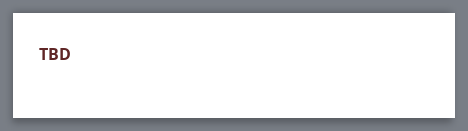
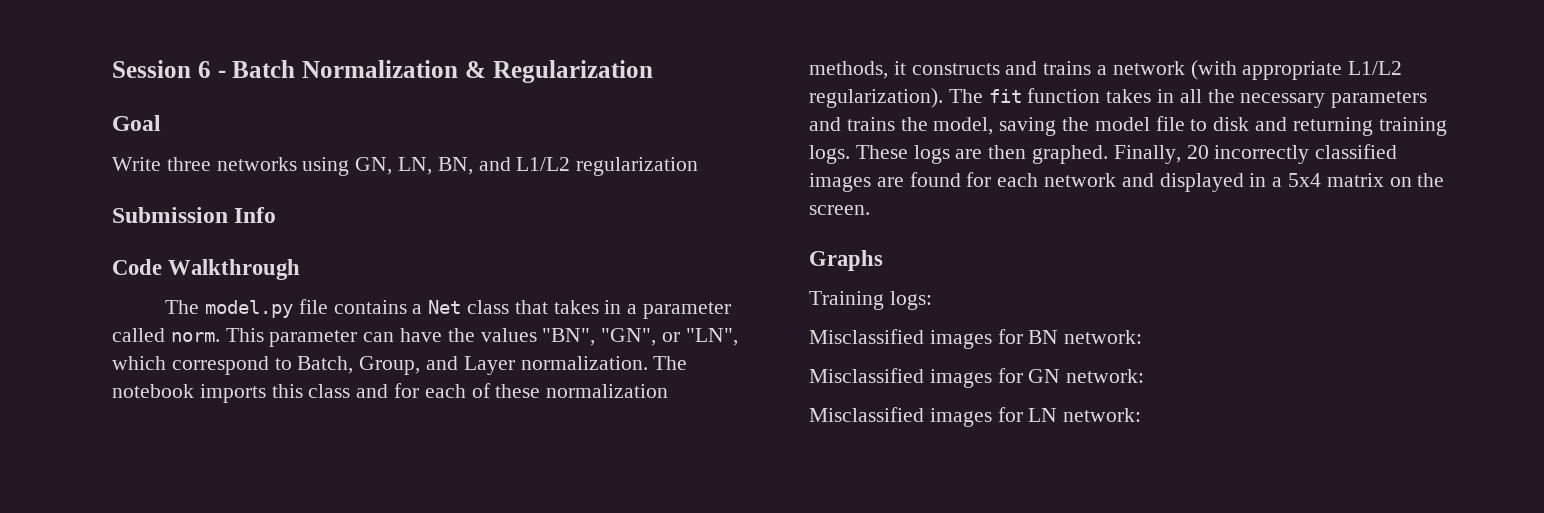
- TBD
+ Session 6 - Batch Normalization & Regularization
+ Goal
+ Write three networks using GN, LN, BN, and L1/L2 regularization
+ Submission Info
+ Code Walkthrough
+ The model.py file contains a Net class that takes in a parameter called norm. This parameter can have the values "BN", "GN", or "LN", which correspond to Batch, Group, and Layer normalization. The notebook imports this class and for each of these normalization methods, it constructs and trains a network (with appropriate L1/L2 regularization). The fit function takes in all the necessary parameters and trains the model, saving the model file to disk and returning training logs. These logs are then graphed. Finally, 20 incorrectly classified images are found for each network and displayed in a 5x4 matrix on the screen.
+ Graphs
+ Training logs:
+ Misclassified images for BN network:
+ Misclassified images for GN network:
+ Misclassified images for LN network:

